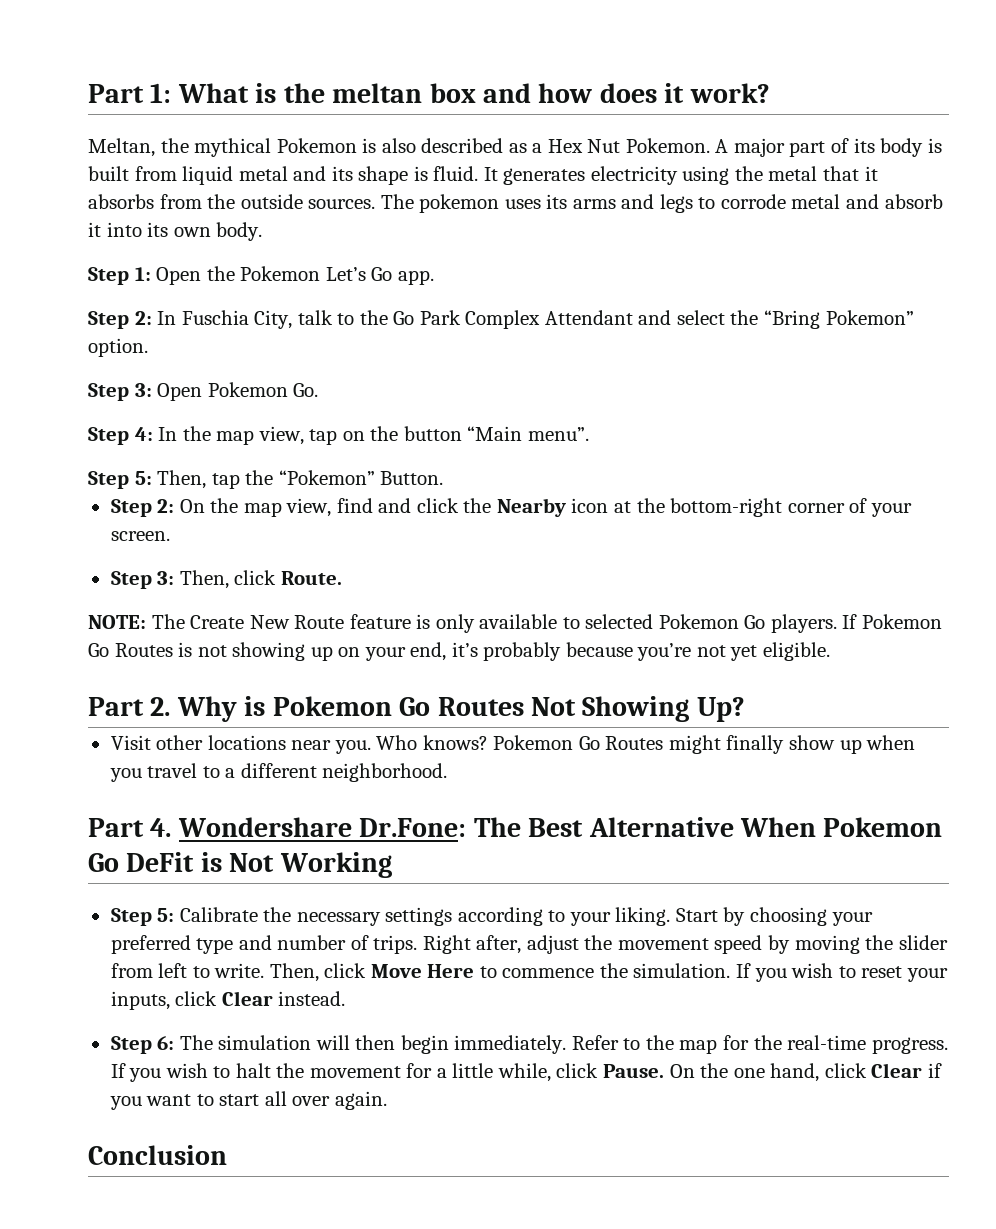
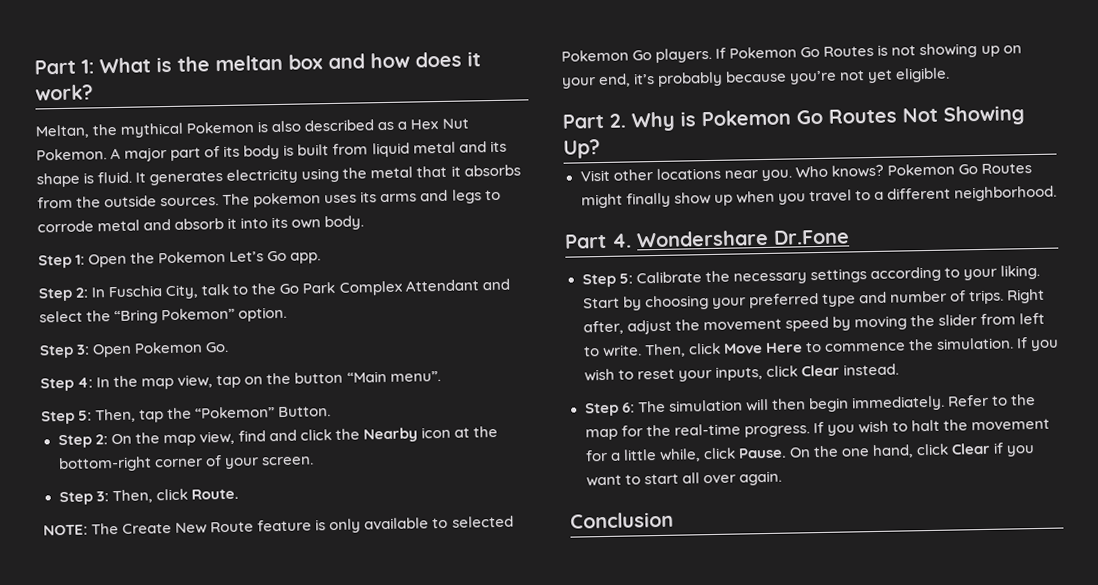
- Part 4. Wondershare Dr.Fone: The Best Alternative When Pokemon Go DeFit is Not Working
+ Part 4. Wondershare Dr.Fone

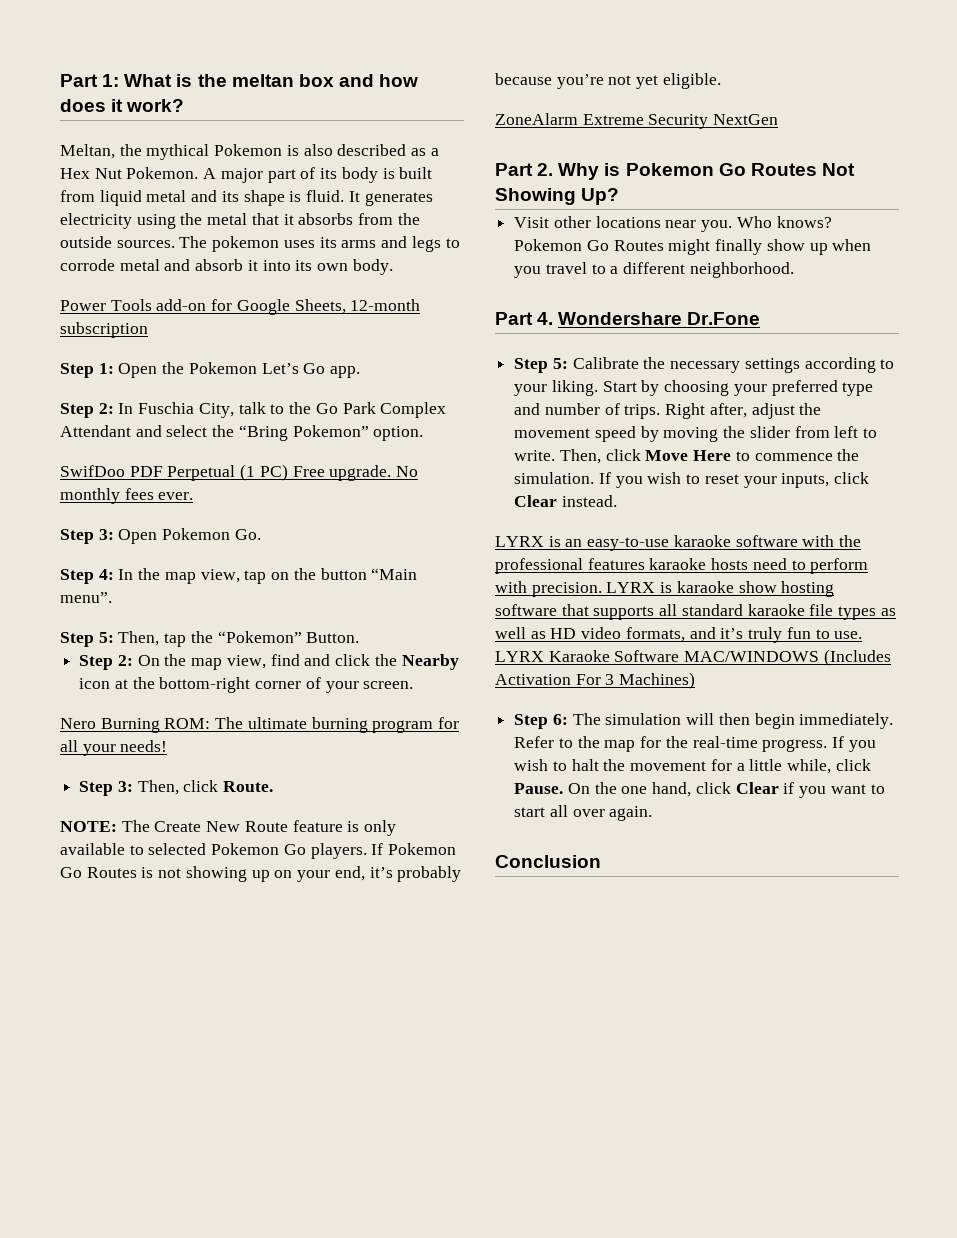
+ Power Tools add-on for Google Sheets, 12-month subscription
+ SwifDoo PDF Perpetual (1 PC) Free upgrade. No monthly fees ever.
+ Nero Burning ROM: The ultimate burning program for all your needs!
+ ZoneAlarm Extreme Security NextGen
+ LYRX is an easy-to-use karaoke software with the professional features karaoke hosts need to perform with precision. LYRX is karaoke show hosting software that supports all standard karaoke file types as well as HD video formats, and it’s truly fun to use. LYRX Karaoke Software MAC/WINDOWS (Includes Activation For 3 Machines)

